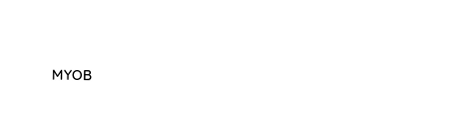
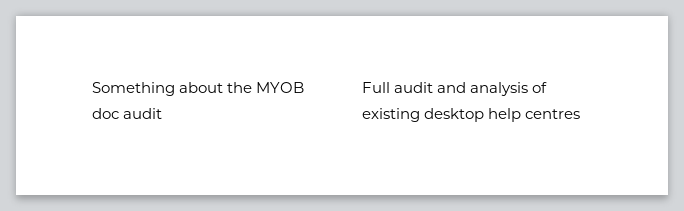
- MYOB
+ Something about the MYOB doc audit
+ Full audit and analysis of existing desktop help centres

